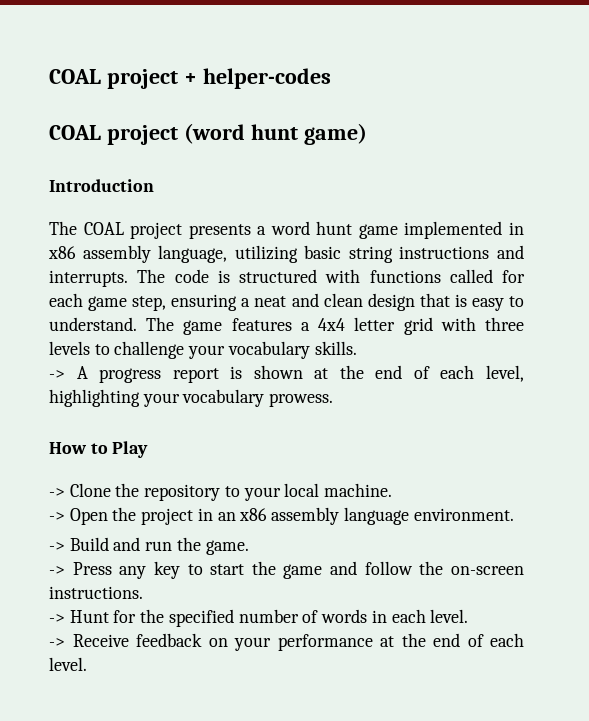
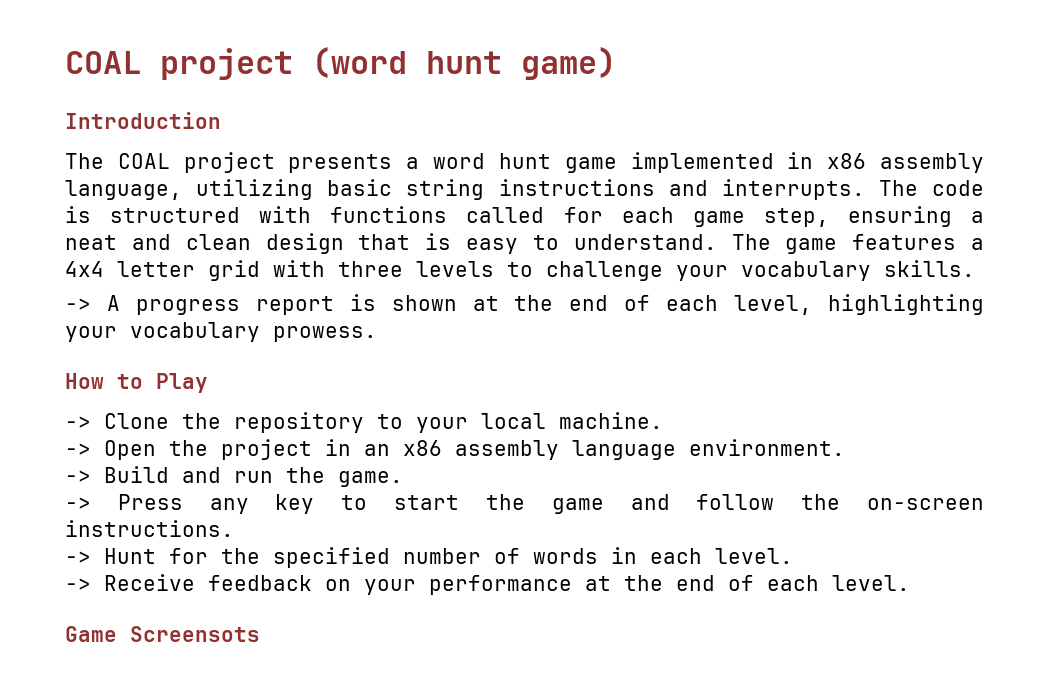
- COAL project + helper-codes
+ Game Screensots

